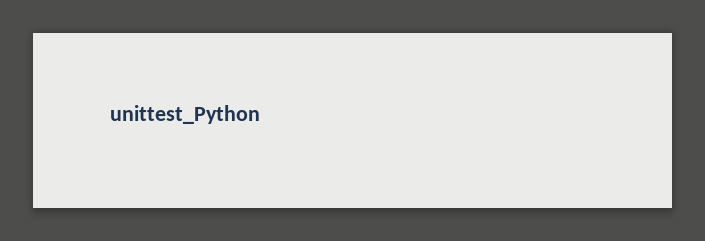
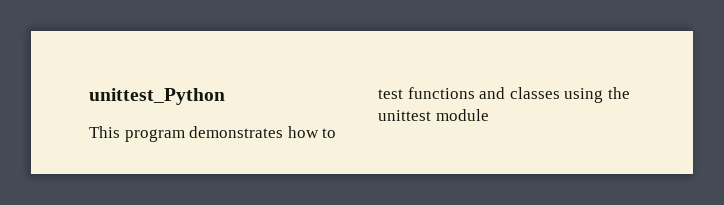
+ This program demonstrates how to test functions and classes using the unittest module

